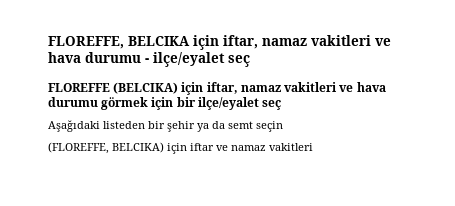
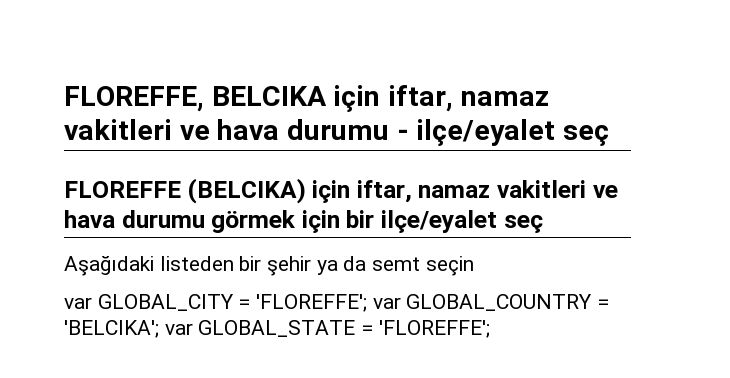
- (FLOREFFE, BELCIKA) için iftar ve namaz vakitleri
+ var GLOBAL_CITY = 'FLOREFFE'; var GLOBAL_COUNTRY = 'BELCIKA'; var GLOBAL_STATE = 'FLOREFFE';

